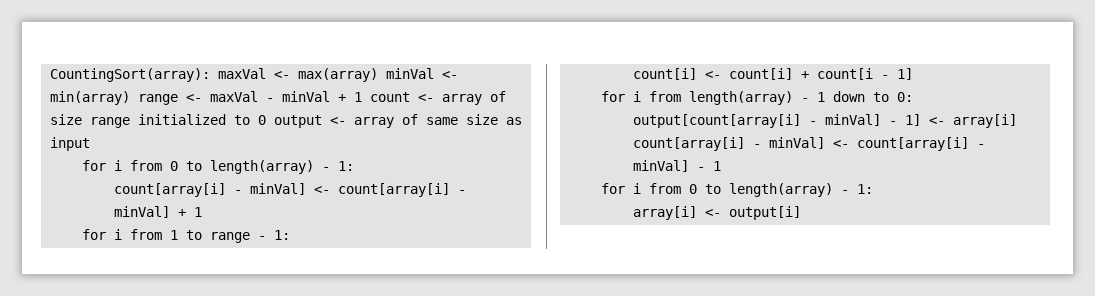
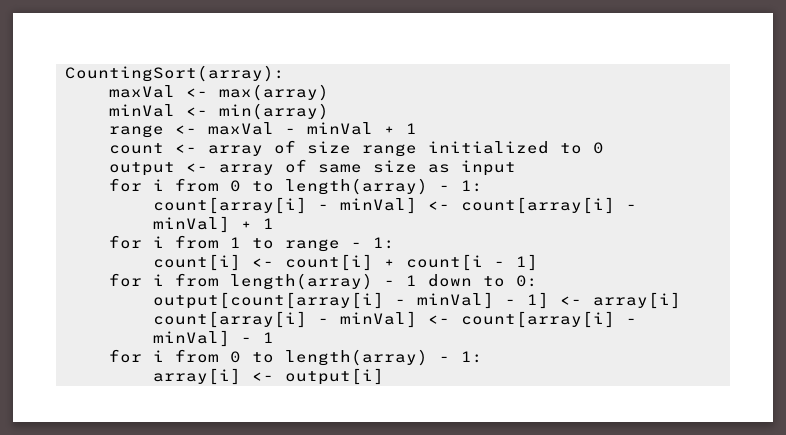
- CountingSort(array): maxVal <- max(array) minVal <- min(array) range <- maxVal - minVal + 1 count <- array of size range initialized to 0 output <- array of same size as input
+ CountingSort(array):
+ maxVal <- max(array)
+ minVal <- min(array)
+ range <- maxVal - minVal + 1
+ count <- array of size range initialized to 0
+ output <- array of same size as input

